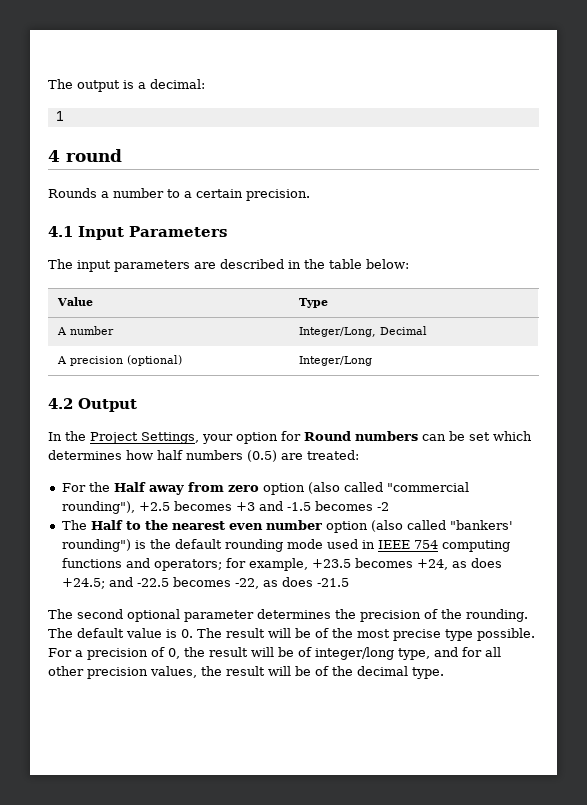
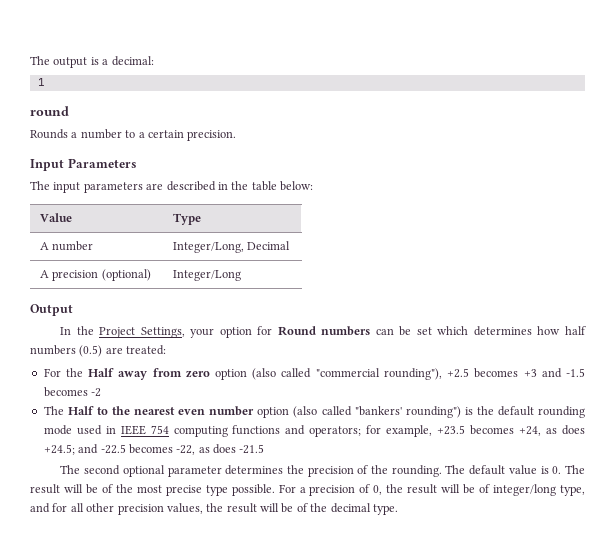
- 4 round
+ round
- 4.1 Input Parameters
+ Input Parameters
- 4.2 Output
+ Output

